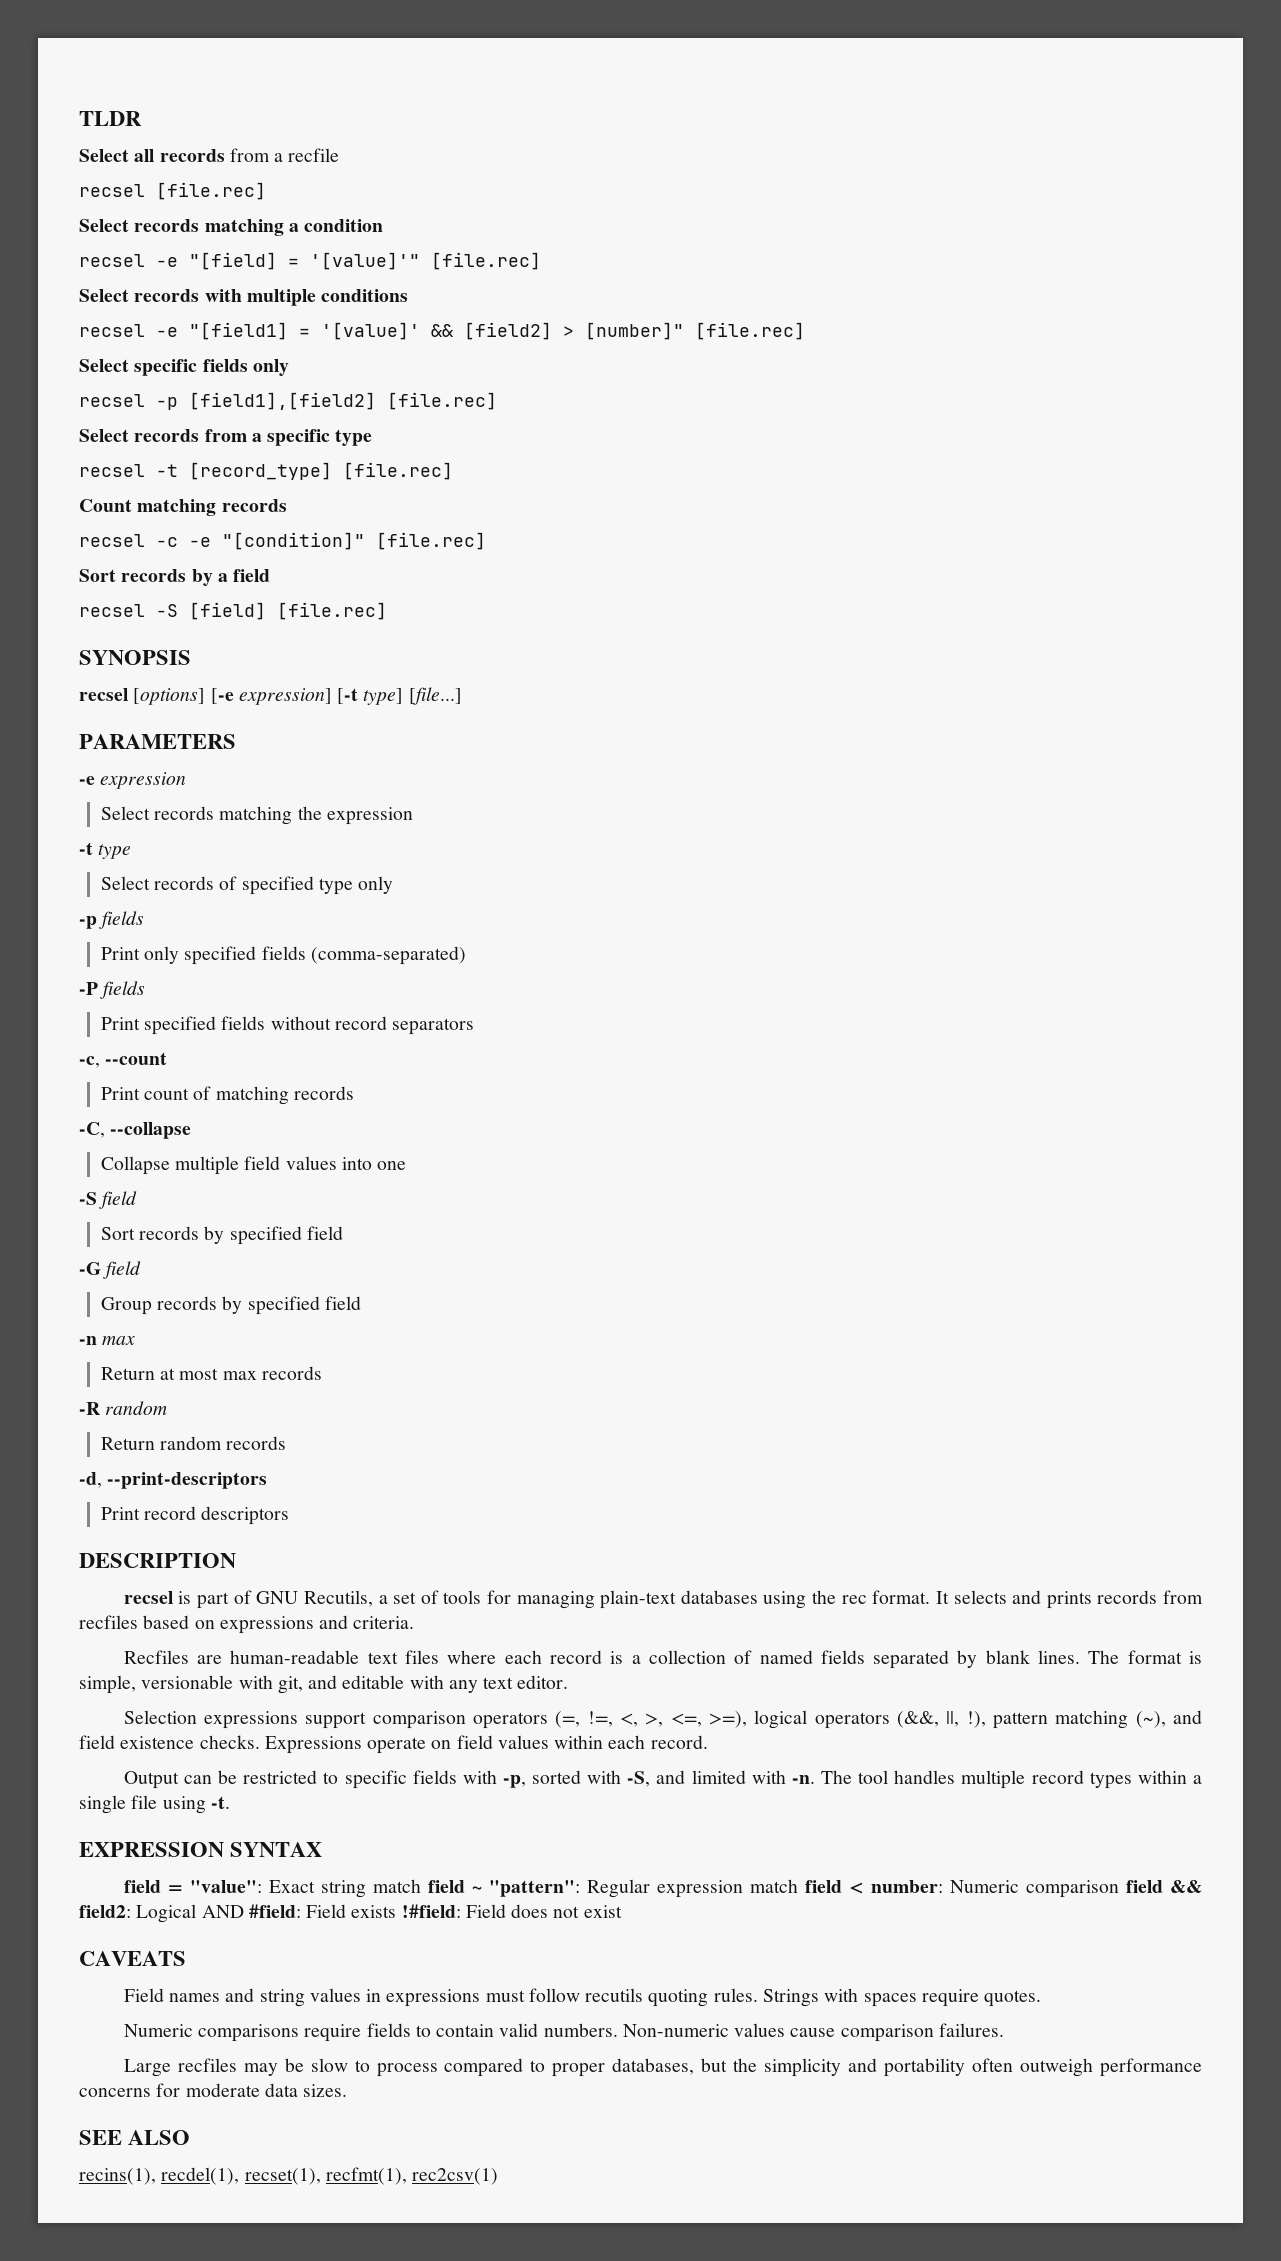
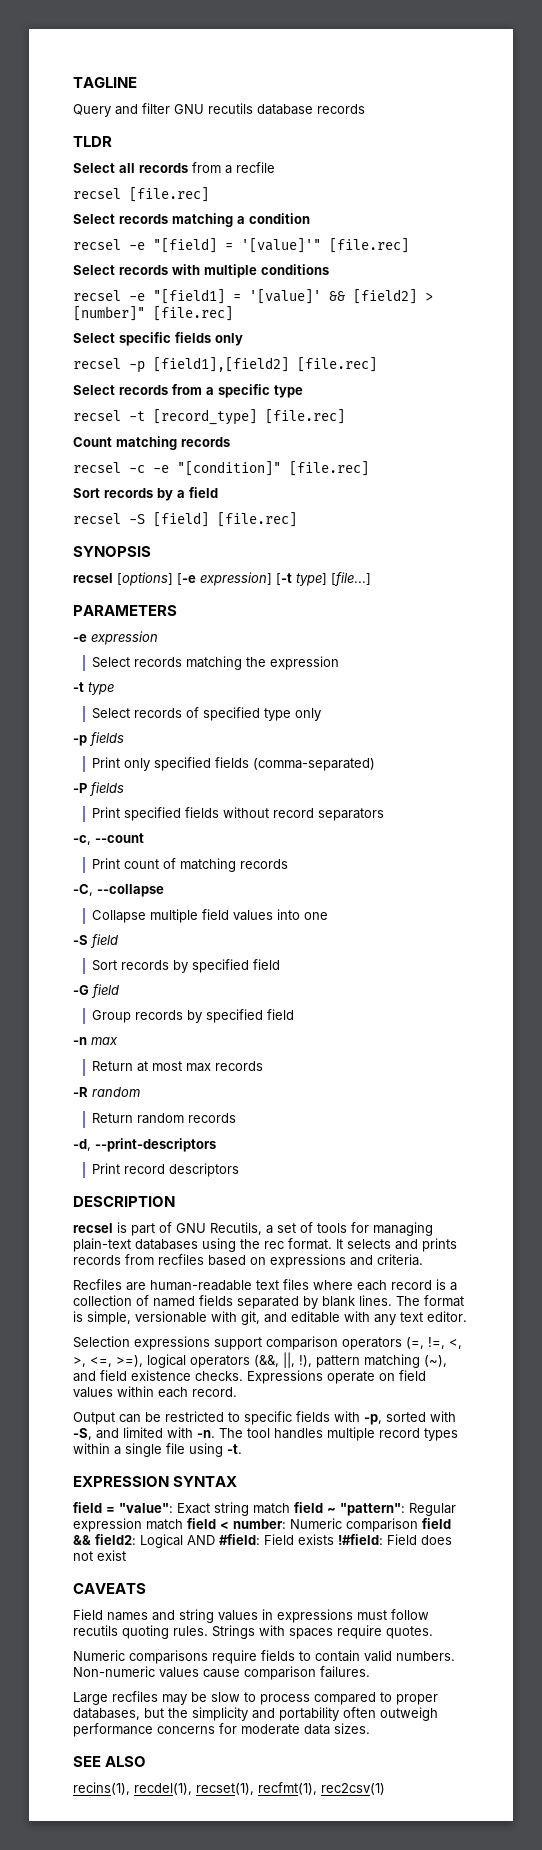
+ TAGLINE
+ Query and filter GNU recutils database records

